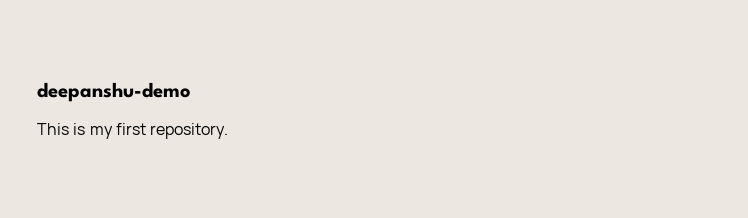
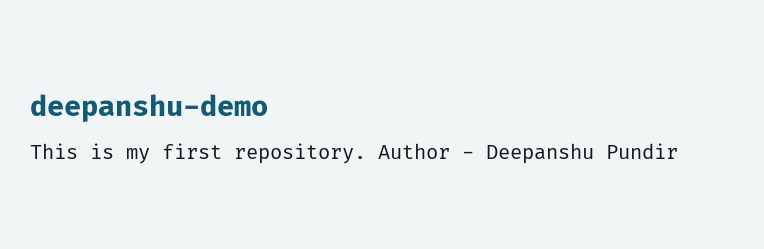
+ Author - Deepanshu Pundir

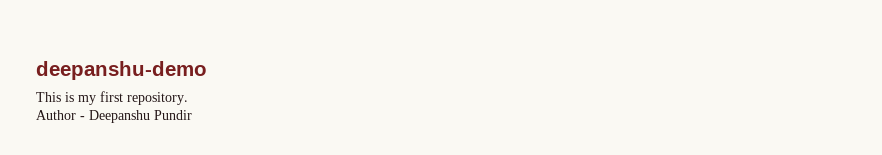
- This is my first repository. Author - Deepanshu Pundir
+ This is my first repository.
+ Author - Deepanshu Pundir

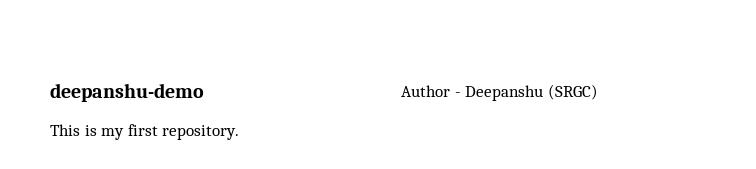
- Author - Deepanshu Pundir
+ Author - Deepanshu (SRGC)

